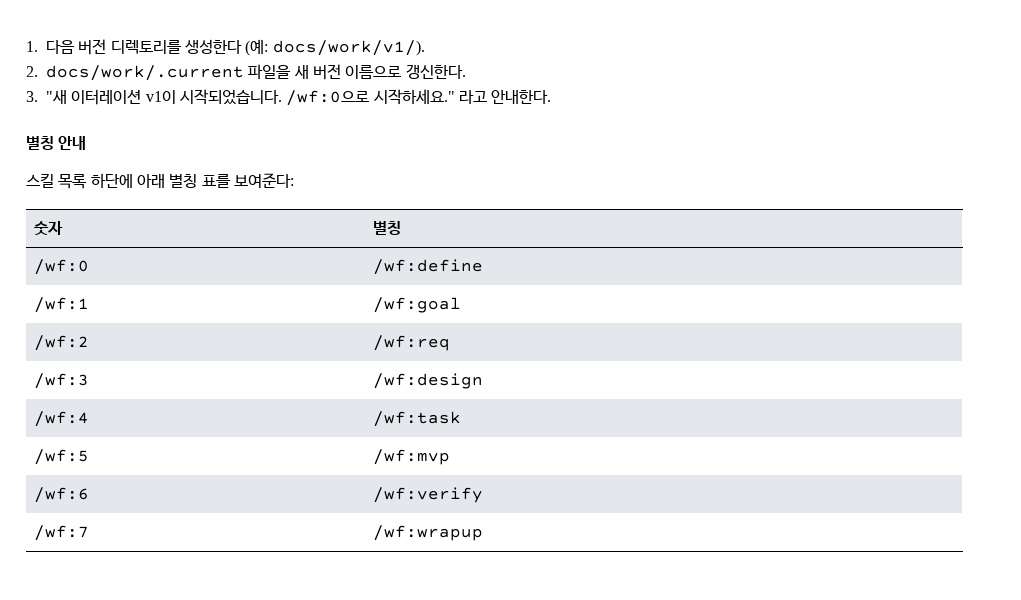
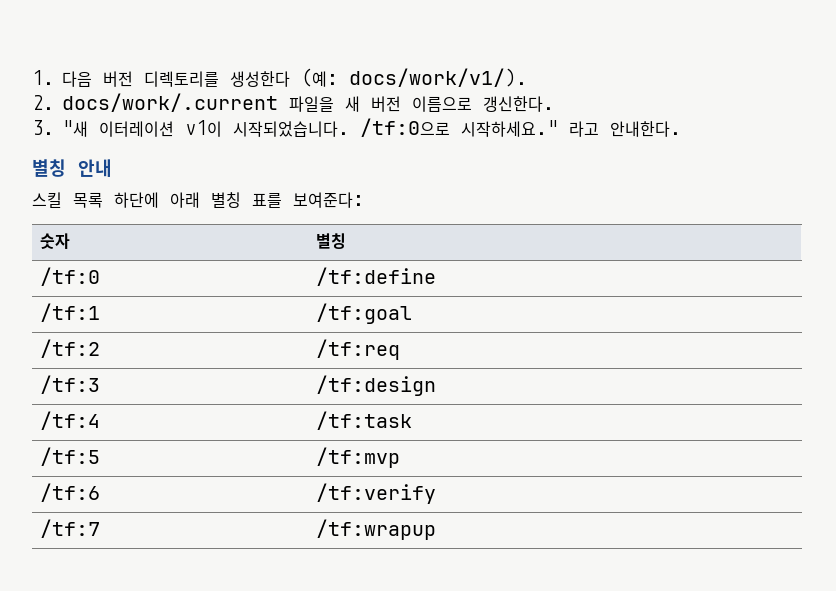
- /wf:0으로 시작하세요."
+ /tf:0으로 시작하세요."
- /wf:0 | /wf:define
- /wf:1 | /wf:goal
- /wf:2 | /wf:req
- /wf:3 | /wf:design
- /wf:4 | /wf:task
- /wf:5 | /wf:mvp
- /wf:6 | /wf:verify
- /wf:7 | /wf:wrapup
+ /tf:0 | /tf:define
+ /tf:1 | /tf:goal
+ /tf:2 | /tf:req
+ /tf:3 | /tf:design
+ /tf:4 | /tf:task
+ /tf:5 | /tf:mvp
+ /tf:6 | /tf:verify
+ /tf:7 | /tf:wrapup

